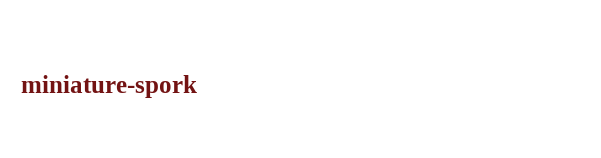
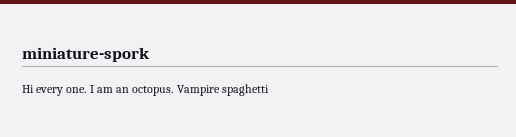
+ Hi every one. I am an octopus. Vampire spaghetti

